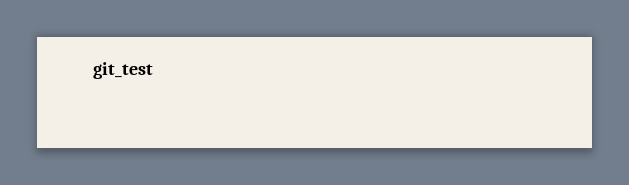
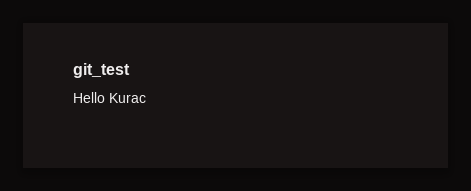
+ Hello Kurac

